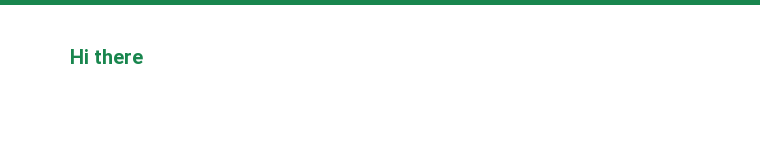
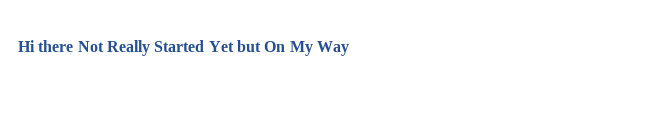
- Hi there
+ Hi there Not Really Started Yet but On My Way

